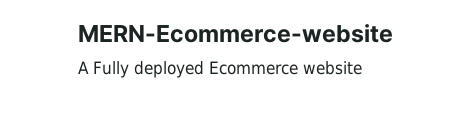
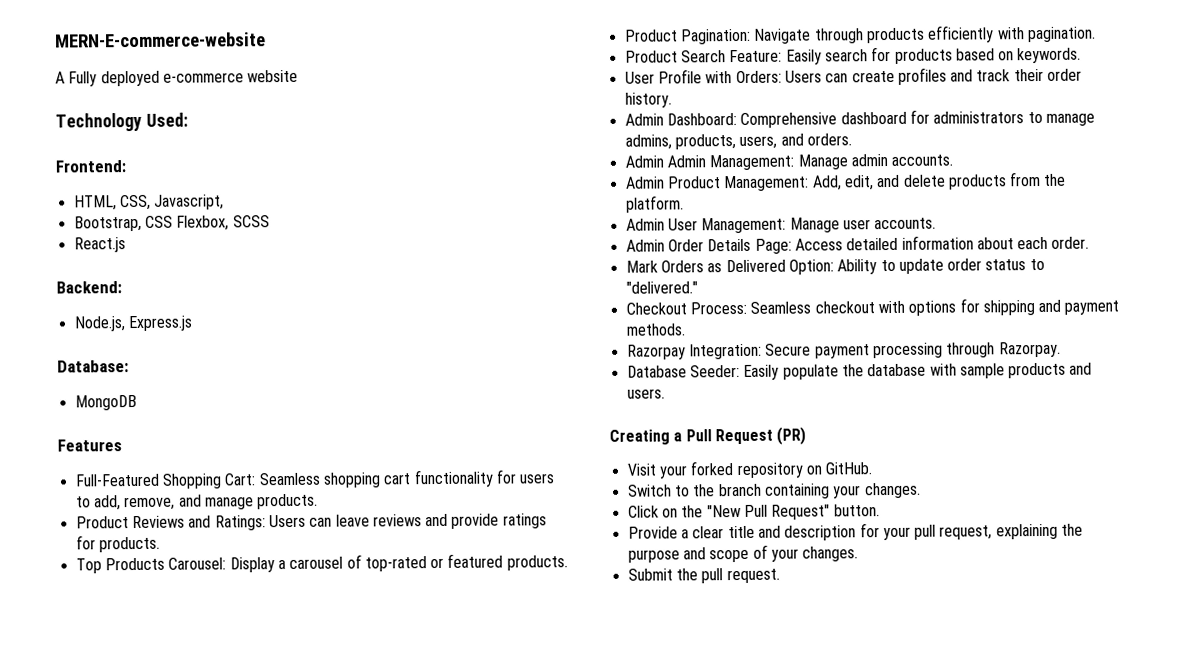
- MERN-Ecommerce-website
+ MERN-E-commerce-website
- A Fully deployed Ecommerce website
+ A Fully deployed e-commerce website
+ Technology Used:
+ Frontend:
+ HTML, CSS, Javascript,
+ Bootstrap, CSS Flexbox, SCSS
+ React.js
+ Backend:
+ Node.js, Express.js
+ Database:
+ MongoDB
+ Features
+ Full-Featured Shopping Cart: Seamless shopping cart functionality for users to add, remove, and manage products.
+ Product Reviews and Ratings: Users can leave reviews and provide ratings for products.
+ Top Products Carousel: Display a carousel of top-rated or featured products.
+ Product Pagination: Navigate through products efficiently with pagination.
+ Product Search Feature: Easily search for products based on keywords.
+ User Profile with Orders: Users can create profiles and track their order history.
+ Admin Dashboard: Comprehensive dashboard for administrators to manage admins, products, users, and orders.
+ Admin Admin Management: Manage admin accounts.
+ Admin Product Management: Add, edit, and delete products from the platform.
+ Admin User Management: Manage user accounts.
+ Admin Order Details Page: Access detailed information about each order.
+ Mark Orders as Delivered Option: Ability to update order status to "delivered."
+ Checkout Process: Seamless checkout with options for shipping and payment methods.
+ Razorpay Integration: Secure payment processing through Razorpay.
+ Database Seeder: Easily populate the database with sample products and users.
+ Creating a Pull Request (PR)
+ Visit your forked repository on GitHub.
+ Switch to the branch containing your changes.
+ Click on the "New Pull Request" button.
+ Provide a clear title and description for your pull request, explaining the purpose and scope of your changes.
+ Submit the pull request.

